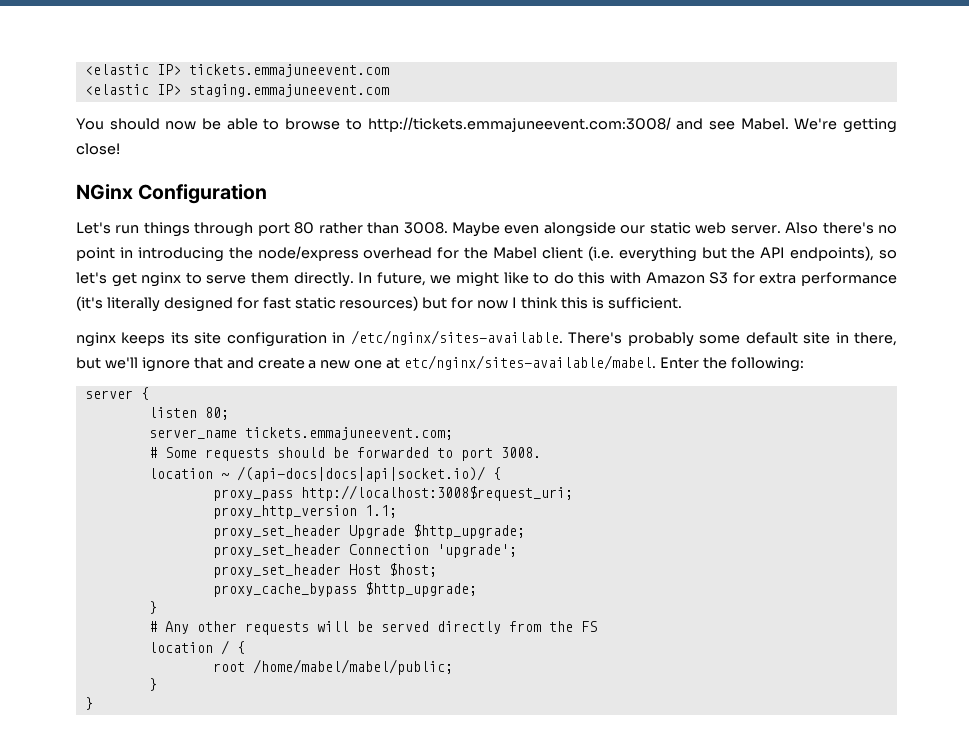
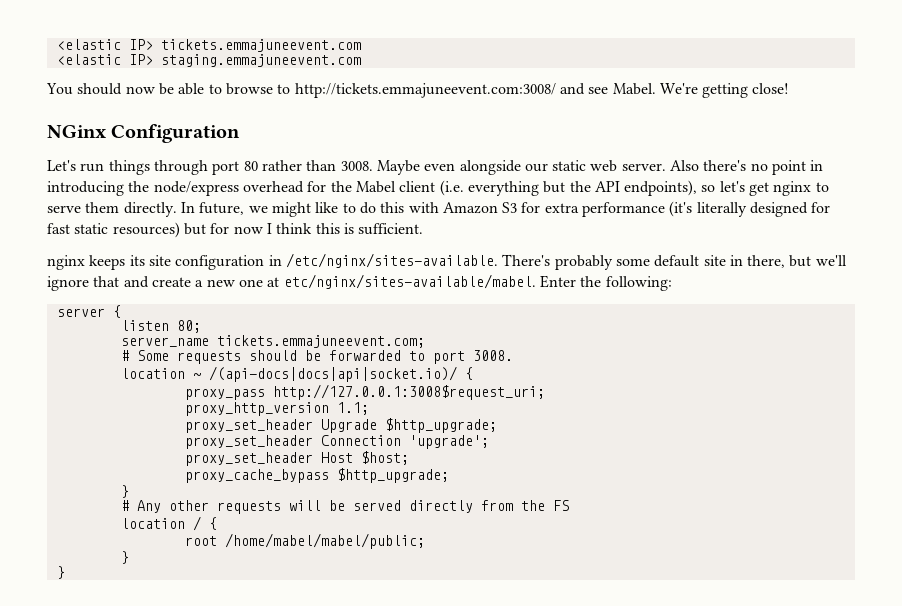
- proxy_pass http://localhost:3008$request_uri;
+ proxy_pass http://127.0.0.1:3008$request_uri;

